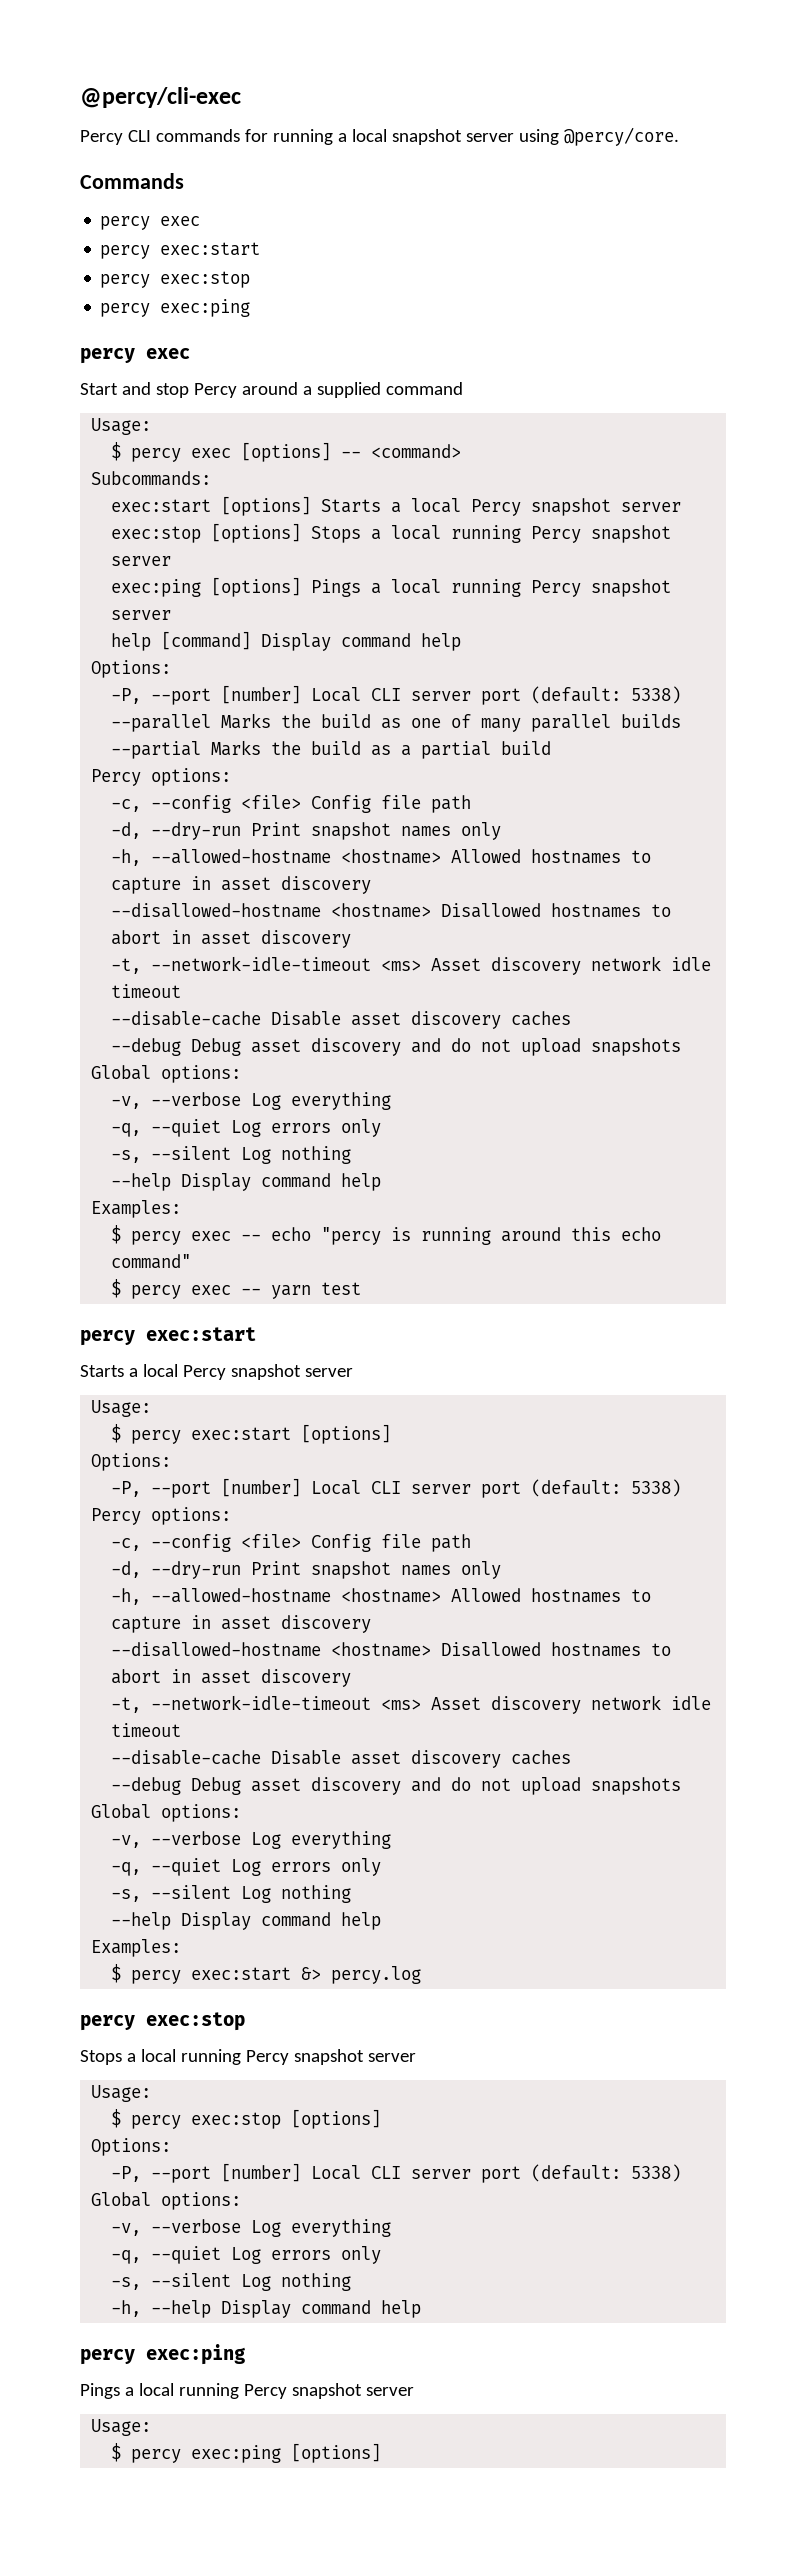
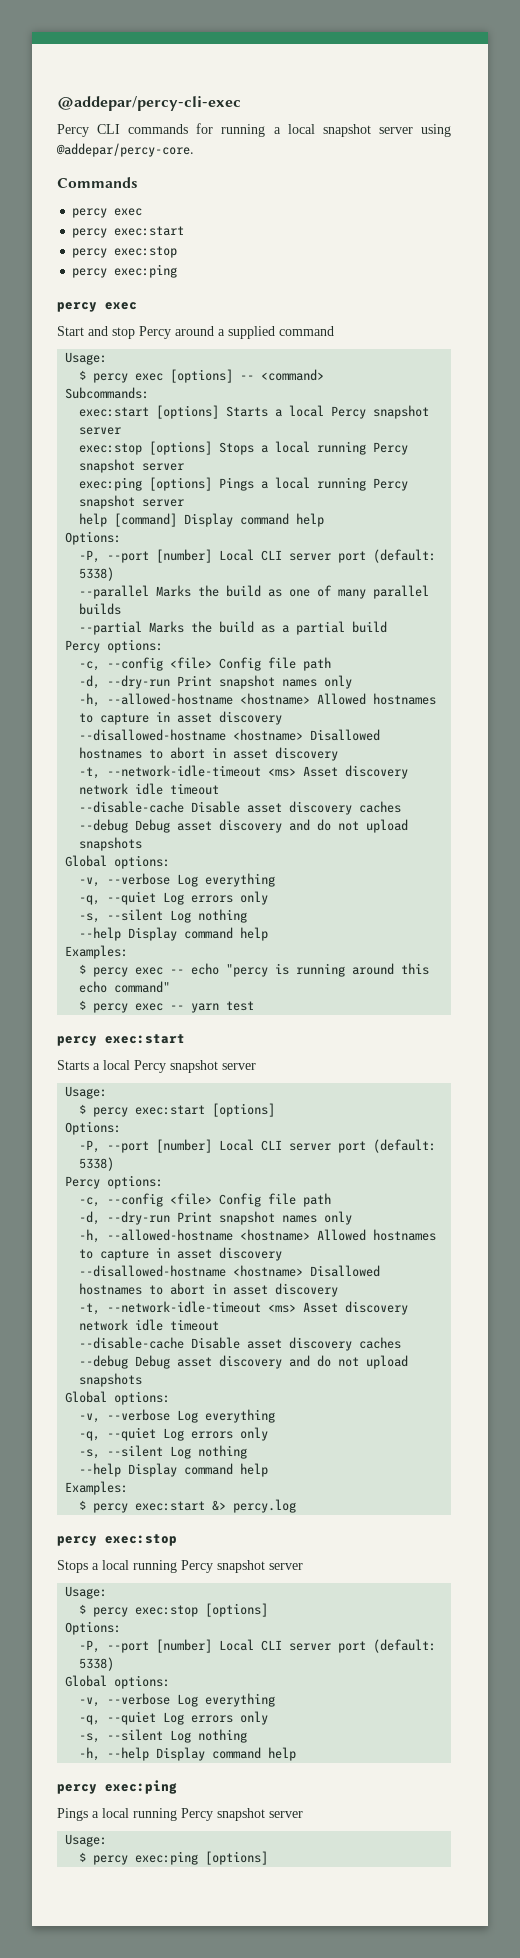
- @percy/cli-exec
+ @addepar/percy-cli-exec
- Percy CLI commands for running a local snapshot server using @percy/core.
+ Percy CLI commands for running a local snapshot server using @addepar/percy-core.

